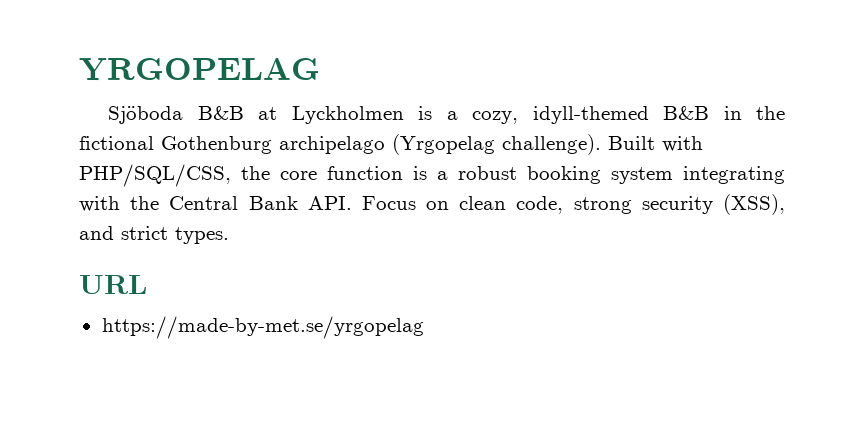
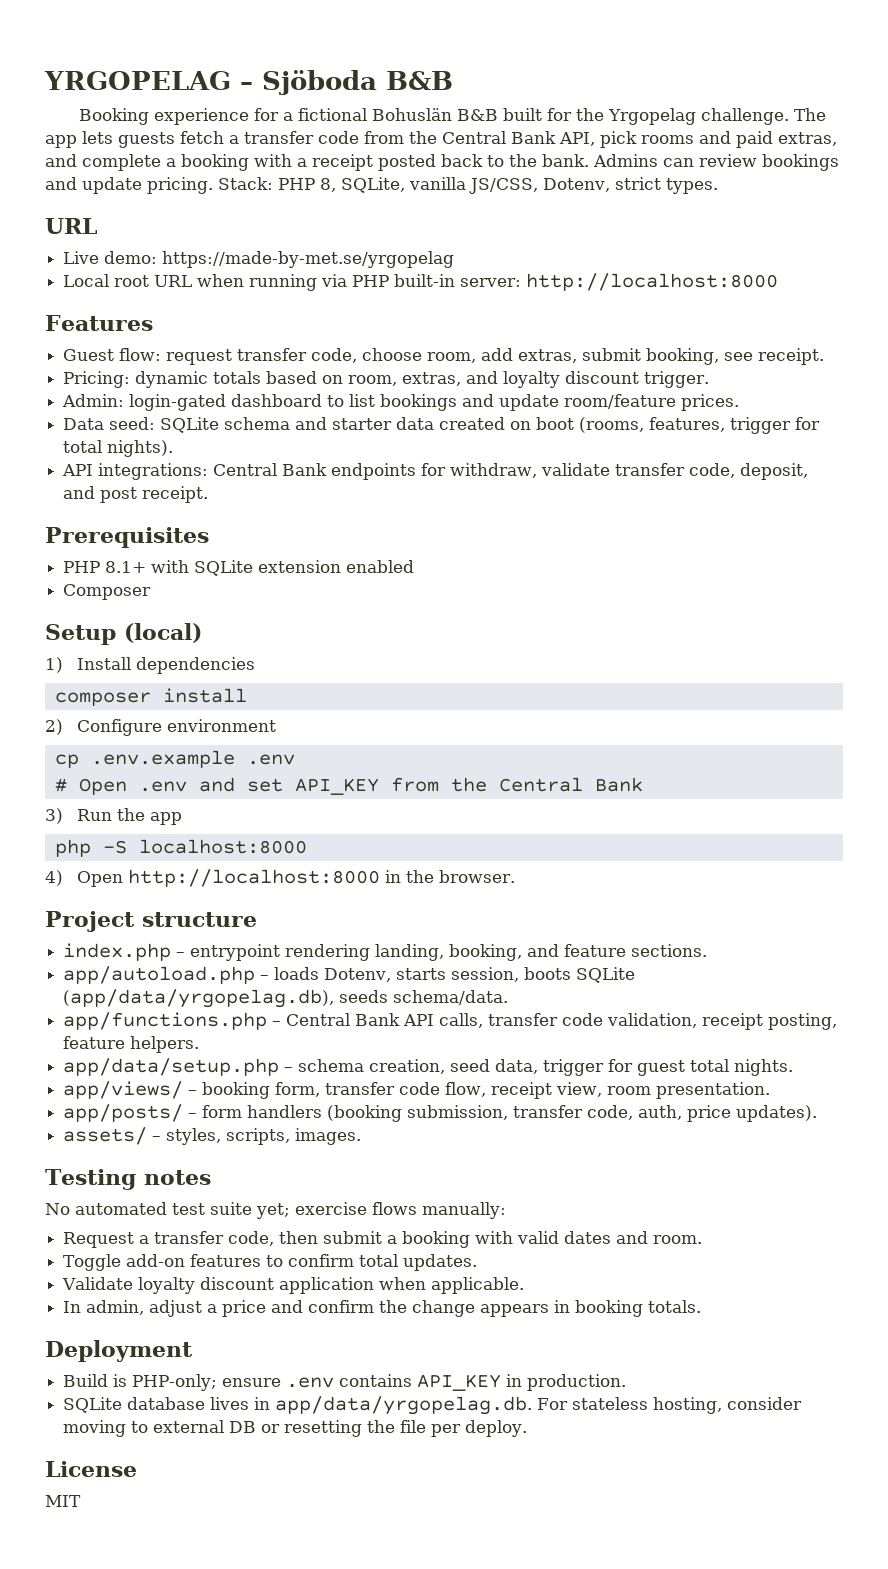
- YRGOPELAG
- Sjöboda B&B at Lyckholmen is a cozy, idyll-themed B&B in the fictional Gothenburg archipelago (Yrgopelag challenge). Built with PHP/SQL/CSS, the core function is a robust booking system integrating with the Central Bank API. Focus on clean code, strong security (XSS), and strict types.
+ YRGOPELAG – Sjöboda B&B
+ Booking experience for a fictional Bohuslän B&B built for the Yrgopelag challenge. The app lets guests fetch a transfer code from the Central Bank API, pick rooms and paid extras, and complete a booking with a receipt posted back to the bank. Admins can review bookings and update pricing. Stack: PHP 8, SQLite, vanilla JS/CSS, Dotenv, strict types.
- https://made-by-met.se/yrgopelag
+ Live demo: https://made-by-met.se/yrgopelag
+ Local root URL when running via PHP built-in server: http://localhost:8000
+ Features
+ Guest flow: request transfer code, choose room, add extras, submit booking, see receipt.
+ Pricing: dynamic totals based on room, extras, and loyalty discount trigger.
+ Admin: login-gated dashboard to list bookings and update room/feature prices.
+ Data seed: SQLite schema and starter data created on boot (rooms, features, trigger for total nights).
+ API integrations: Central Bank endpoints for withdraw, validate transfer code, deposit, and post receipt.
+ Prerequisites
+ PHP 8.1+ with SQLite extension enabled
+ Composer
+ Setup (local)
+ 1) Install dependencies
+ composer install
+ 2) Configure environment
+ cp .env.example .env
+ # Open .env and set API_KEY from the Central Bank
+ 3) Run the app
+ php -S localhost:8000
+ 4) Open http://localhost:8000 in the browser.
+ Project structure
+ index.php – entrypoint rendering landing, booking, and feature sections.
+ app/autoload.php – loads Dotenv, starts session, boots SQLite (app/data/yrgopelag.db), seeds schema/data.
+ app/functions.php – Central Bank API calls, transfer code validation, receipt posting, feature helpers.
+ app/data/setup.php – schema creation, seed data, trigger for guest total nights.
+ app/views/ – booking form, transfer code flow, receipt view, room presentation.
+ app/posts/ – form handlers (booking submission, transfer code, auth, price updates).
+ assets/ – styles, scripts, images.
+ Testing notes
+ No automated test suite yet; exercise flows manually:
+ Request a transfer code, then submit a booking with valid dates and room.
+ Toggle add-on features to confirm total updates.
+ Validate loyalty discount application when applicable.
+ In admin, adjust a price and confirm the change appears in booking totals.
+ Deployment
+ Build is PHP-only; ensure .env contains API_KEY in production.
+ SQLite database lives in app/data/yrgopelag.db. For stateless hosting, consider moving to external DB or resetting the file per deploy.
+ License
+ MIT

